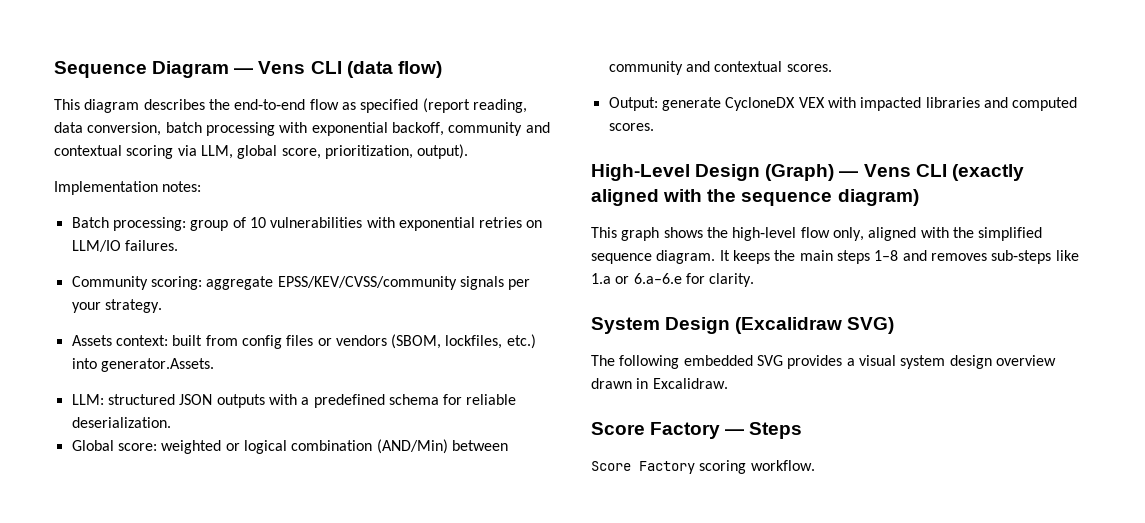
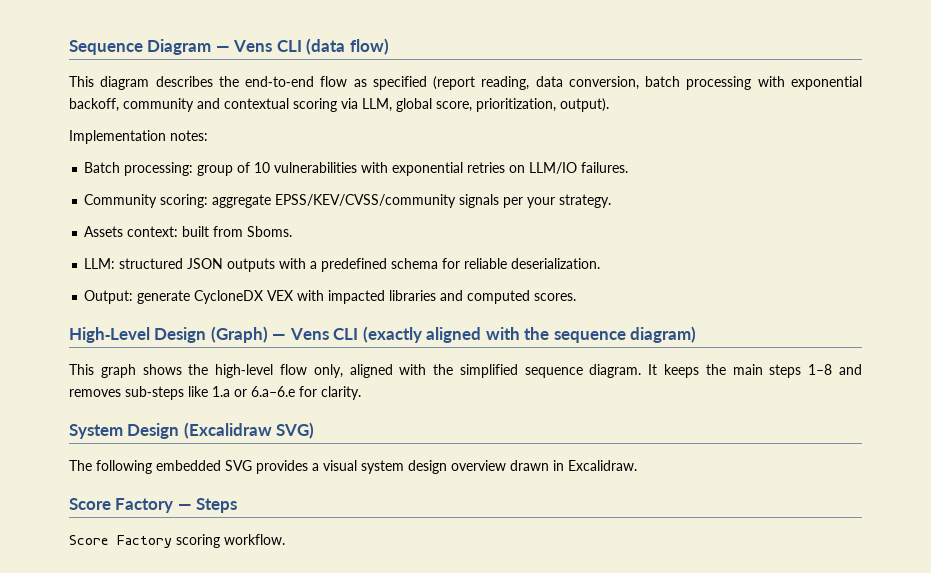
- Assets context: built from config files or vendors (SBOM, lockfiles, etc.) into generator.Assets.
+ Assets context: built from Sboms.
- Global score: weighted or logical combination (AND/Min) between community and contextual scores.

